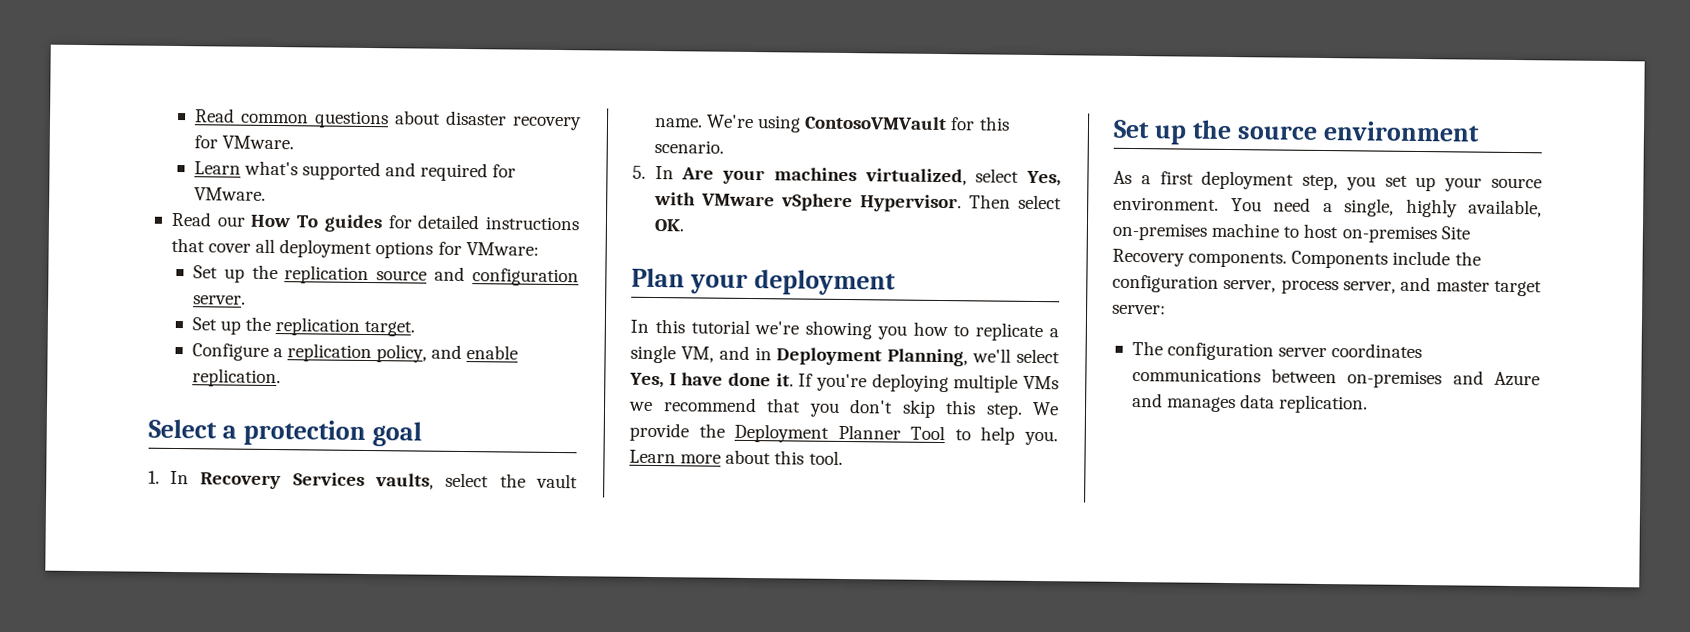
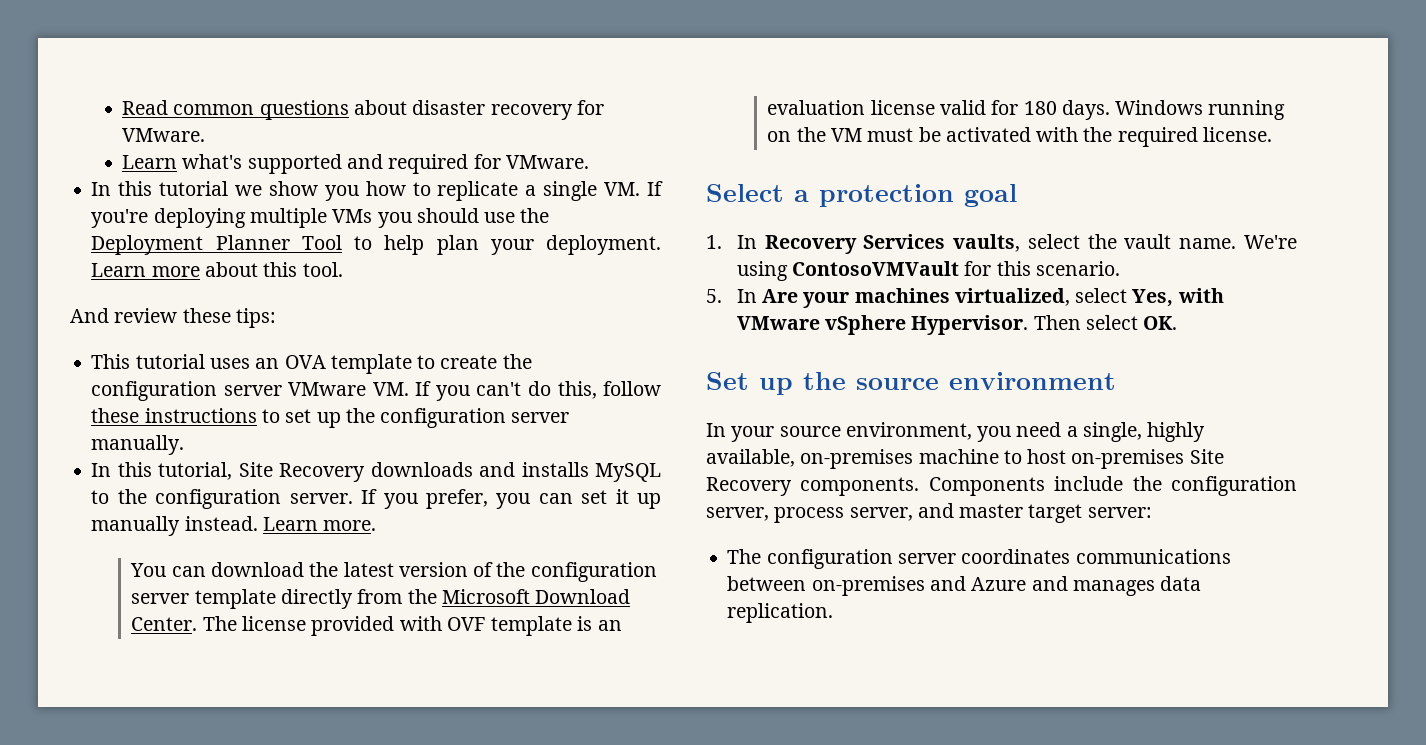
- Read our How To guides for detailed instructions that cover all deployment options for VMware:
- Set up the replication source and configuration server.
- Set up the replication target.
- Configure a replication policy, and enable replication.
+ In this tutorial we show you how to replicate a single VM. If you're deploying multiple VMs you should use the Deployment Planner Tool to help plan your deployment. Learn more about this tool.
+ And review these tips:
+ This tutorial uses an OVA template to create the configuration server VMware VM. If you can't do this, follow these instructions to set up the configuration server manually.
+ In this tutorial, Site Recovery downloads and installs MySQL to the configuration server. If you prefer, you can set it up manually instead. Learn more.
+ You can download the latest version of the configuration server template directly from the Microsoft Download Center. The license provided with OVF template is an evaluation license valid for 180 days. Windows running on the VM must be activated with the required license.
- Plan your deployment
- In this tutorial we're showing you how to replicate a single VM, and in Deployment Planning, we'll select Yes, I have done it. If you're deploying multiple VMs we recommend that you don't skip this step. We provide the Deployment Planner Tool to help you. Learn more about this tool.
- As a first deployment step, you set up your source environment. You need a single, highly available, on-premises machine to host on-premises Site Recovery components.
+ In your source environment, you need a single, highly available, on-premises machine to host on-premises Site Recovery components.

